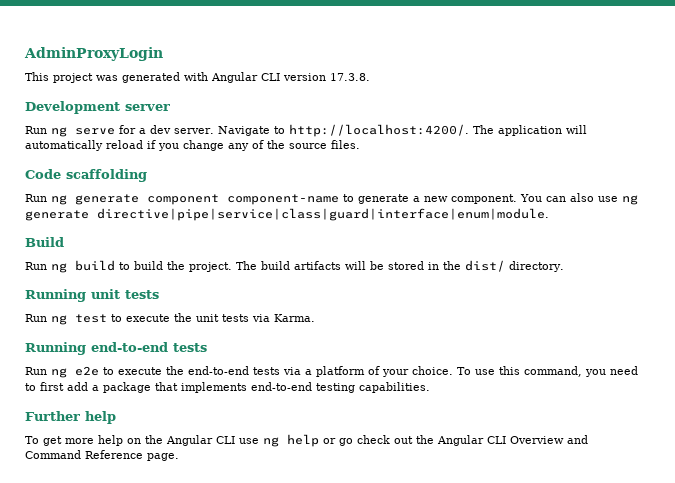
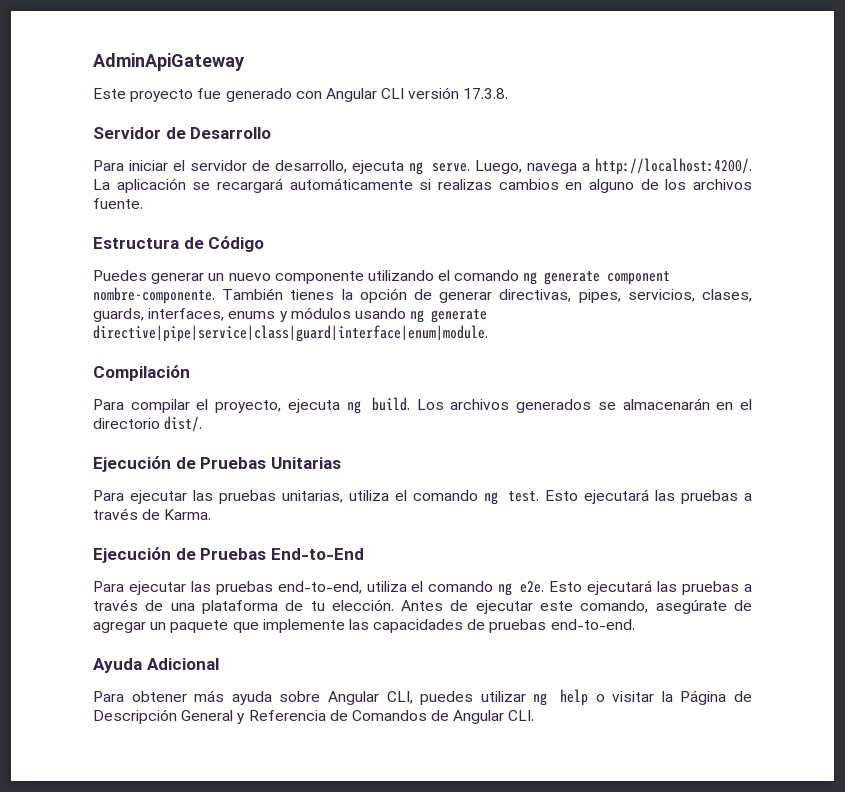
- AdminProxyLogin
- This project was generated with Angular CLI version 17.3.8.
+ AdminApiGateway
+ Este proyecto fue generado con Angular CLI versión 17.3.8.
- Development server
- Run ng serve for a dev server. Navigate to http://localhost:4200/. The application will automatically reload if you change any of the source files.
- Code scaffolding
- Run ng generate component component-name to generate a new component. You can also use ng generate directive|pipe|service|class|guard|interface|enum|module.
- Build
- Run ng build to build the project. The build artifacts will be stored in the dist/ directory.
- Running unit tests
- Run ng test to execute the unit tests via Karma.
- Running end-to-end tests
- Run ng e2e to execute the end-to-end tests via a platform of your choice. To use this command, you need to first add a package that implements end-to-end testing capabilities.
- Further help
- To get more help on the Angular CLI use ng help or go check out the Angular CLI Overview and Command Reference page.
+ Servidor de Desarrollo
+ Para iniciar el servidor de desarrollo, ejecuta ng serve. Luego, navega a http://localhost:4200/. La aplicación se recargará automáticamente si realizas cambios en alguno de los archivos fuente.
+ Estructura de Código
+ Puedes generar un nuevo componente utilizando el comando ng generate component nombre-componente. También tienes la opción de generar directivas, pipes, servicios, clases, guards, interfaces, enums y módulos usando ng generate directive|pipe|service|class|guard|interface|enum|module.
+ Compilación
+ Para compilar el proyecto, ejecuta ng build. Los archivos generados se almacenarán en el directorio dist/.
+ Ejecución de Pruebas Unitarias
+ Para ejecutar las pruebas unitarias, utiliza el comando ng test. Esto ejecutará las pruebas a través de Karma.
+ Ejecución de Pruebas End-to-End
+ Para ejecutar las pruebas end-to-end, utiliza el comando ng e2e. Esto ejecutará las pruebas a través de una plataforma de tu elección. Antes de ejecutar este comando, asegúrate de agregar un paquete que implemente las capacidades de pruebas end-to-end.
+ Ayuda Adicional
+ Para obtener más ayuda sobre Angular CLI, puedes utilizar ng help o visitar la Página de Descripción General y Referencia de Comandos de Angular CLI.

